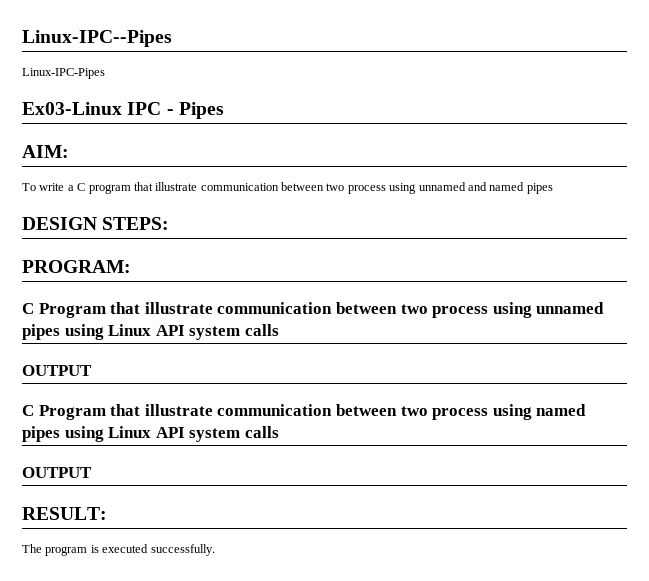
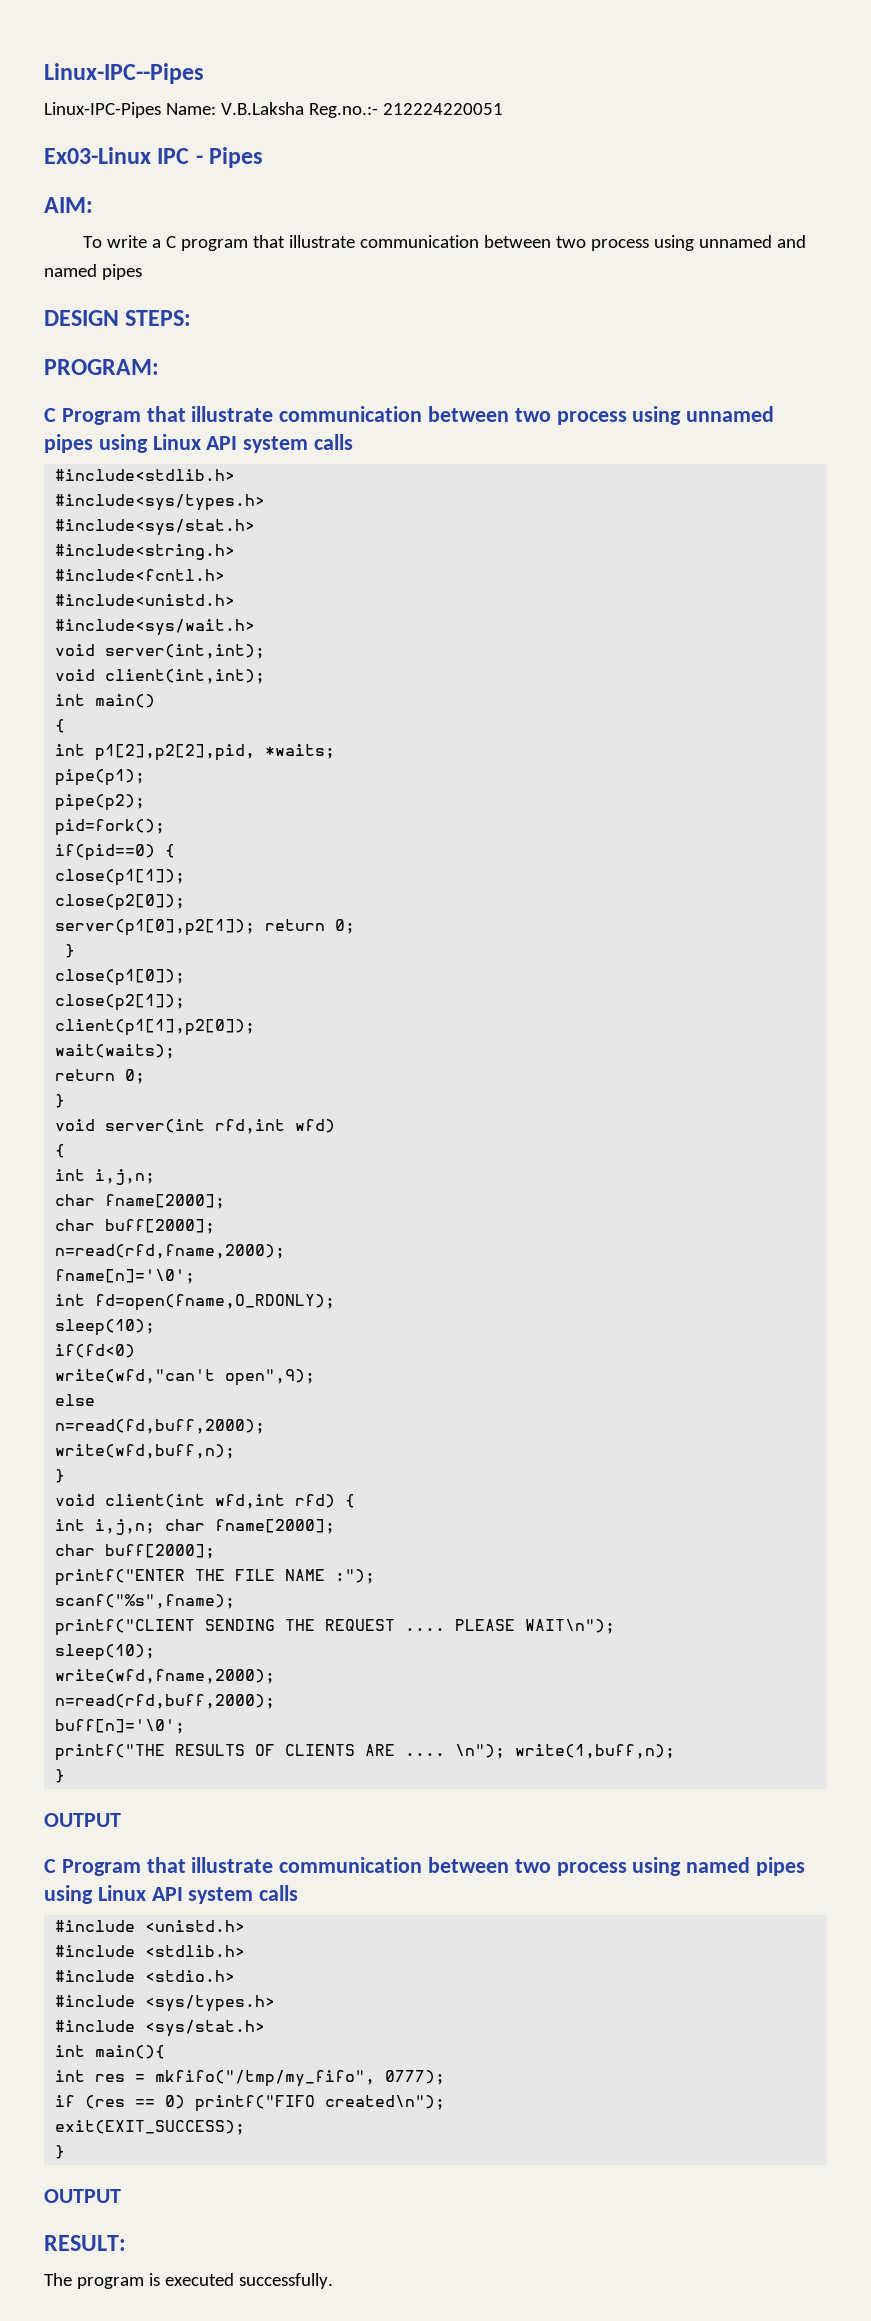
- Linux-IPC-Pipes
+ Linux-IPC-Pipes Name: V.B.Laksha Reg.no.:- 212224220051
+ #include<stdlib.h>
+ #include<sys/types.h>
+ #include<sys/stat.h>
+ #include<string.h>
+ #include<fcntl.h>
+ #include<unistd.h>
+ #include<sys/wait.h>
+ void server(int,int);
+ void client(int,int);
+ int main()
+ {
+ int p1[2],p2[2],pid, *waits;
+ pipe(p1);
+ pipe(p2);
+ pid=fork();
+ if(pid==0) {
+ close(p1[1]);
+ close(p2[0]);
+ server(p1[0],p2[1]); return 0;
+ }
+ close(p1[0]);
+ close(p2[1]);
+ client(p1[1],p2[0]);
+ wait(waits);
+ return 0;
+ }
+ void server(int rfd,int wfd)
+ {
+ int i,j,n;
+ char fname[2000];
+ char buff[2000];
+ n=read(rfd,fname,2000);
+ fname[n]='\0';
+ int fd=open(fname,O_RDONLY);
+ sleep(10);
+ if(fd<0)
+ write(wfd,"can't open",9);
+ else
+ n=read(fd,buff,2000);
+ write(wfd,buff,n);
+ }
+ void client(int wfd,int rfd) {
+ int i,j,n; char fname[2000];
+ char buff[2000];
+ printf("ENTER THE FILE NAME :");
+ scanf("%s",fname);
+ printf("CLIENT SENDING THE REQUEST .... PLEASE WAIT\n");
+ sleep(10);
+ write(wfd,fname,2000);
+ n=read(rfd,buff,2000);
+ buff[n]='\0';
+ printf("THE RESULTS OF CLIENTS ARE .... \n"); write(1,buff,n);
+ }
+ #include <unistd.h>
+ #include <stdlib.h>
+ #include <stdio.h>
+ #include <sys/types.h>
+ #include <sys/stat.h>
+ int main(){
+ int res = mkfifo("/tmp/my_fifo", 0777);
+ if (res == 0) printf("FIFO created\n");
+ exit(EXIT_SUCCESS);
+ }

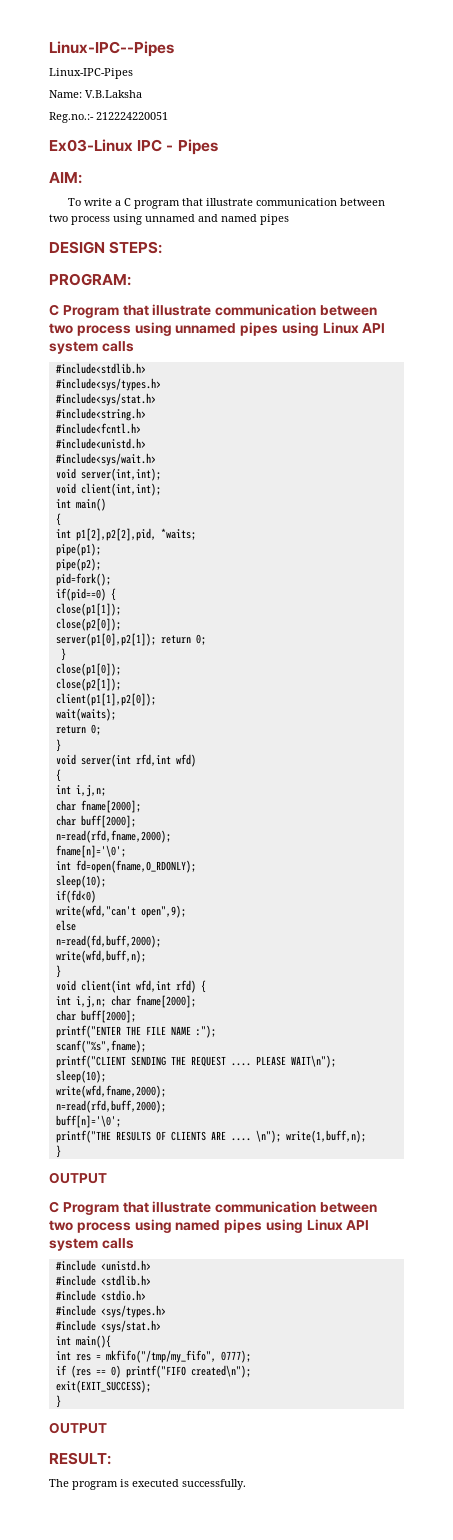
- Linux-IPC-Pipes Name: V.B.Laksha Reg.no.:- 212224220051
+ Linux-IPC-Pipes
+ Name: V.B.Laksha
+ Reg.no.:- 212224220051

